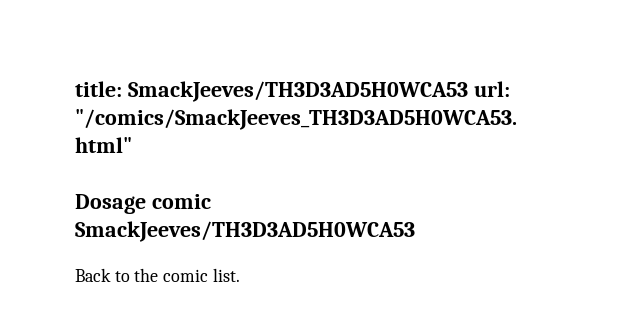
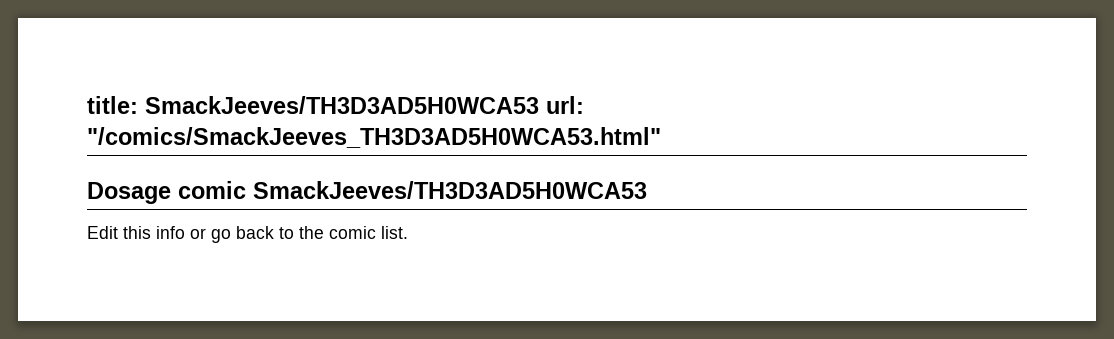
- Back to the comic list.
+ Edit this info or go back to the comic list.

